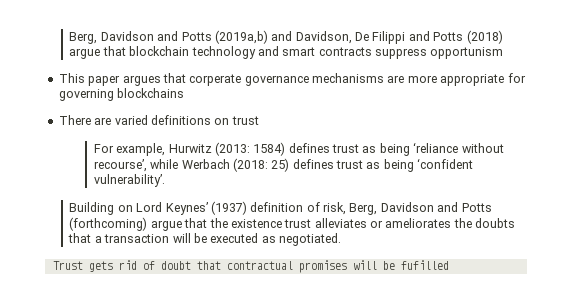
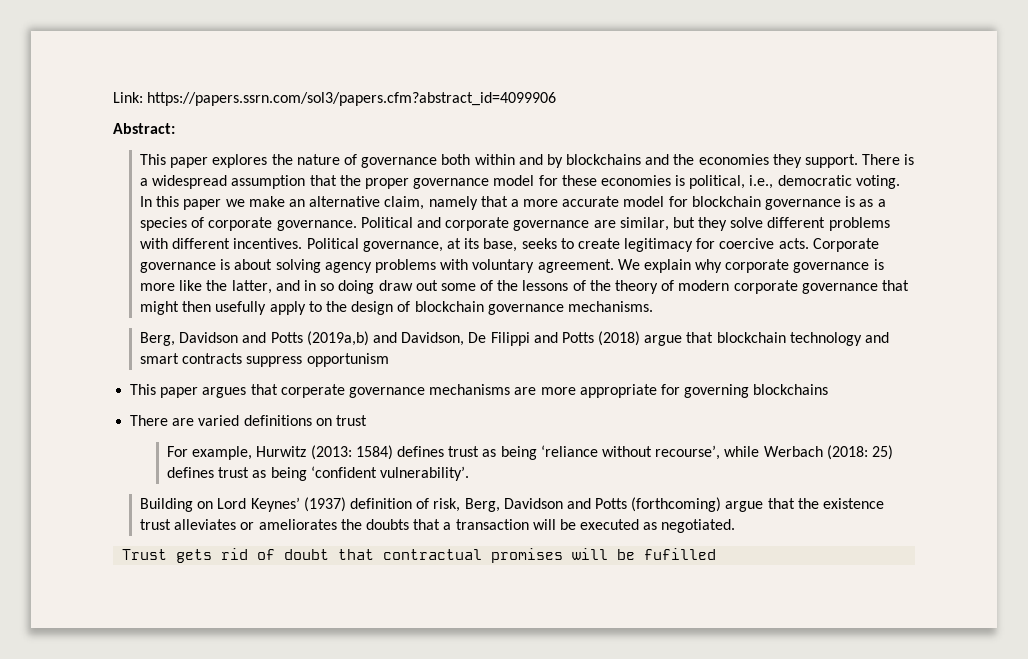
+ Link: https://papers.ssrn.com/sol3/papers.cfm?abstract_id=4099906
+ Abstract:
+ This paper explores the nature of governance both within and by blockchains and the economies they support. There is a widespread assumption that the proper governance model for these economies is political, i.e., democratic voting. In this paper we make an alternative claim, namely that a more accurate model for blockchain governance is as a species of corporate governance. Political and corporate governance are similar, but they solve different problems with different incentives. Political governance, at its base, seeks to create legitimacy for coercive acts. Corporate governance is about solving agency problems with voluntary agreement. We explain why corporate governance is more like the latter, and in so doing draw out some of the lessons of the theory of modern corporate governance that might then usefully apply to the design of blockchain governance mechanisms.

